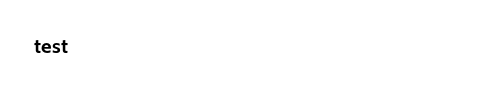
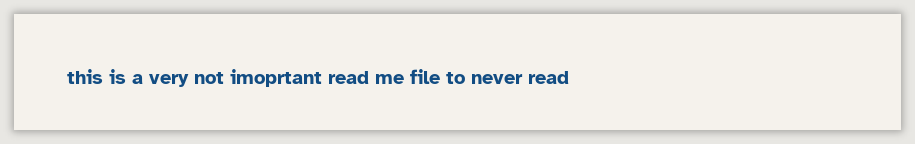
- test
+ this is a very not imoprtant read me file to never read

